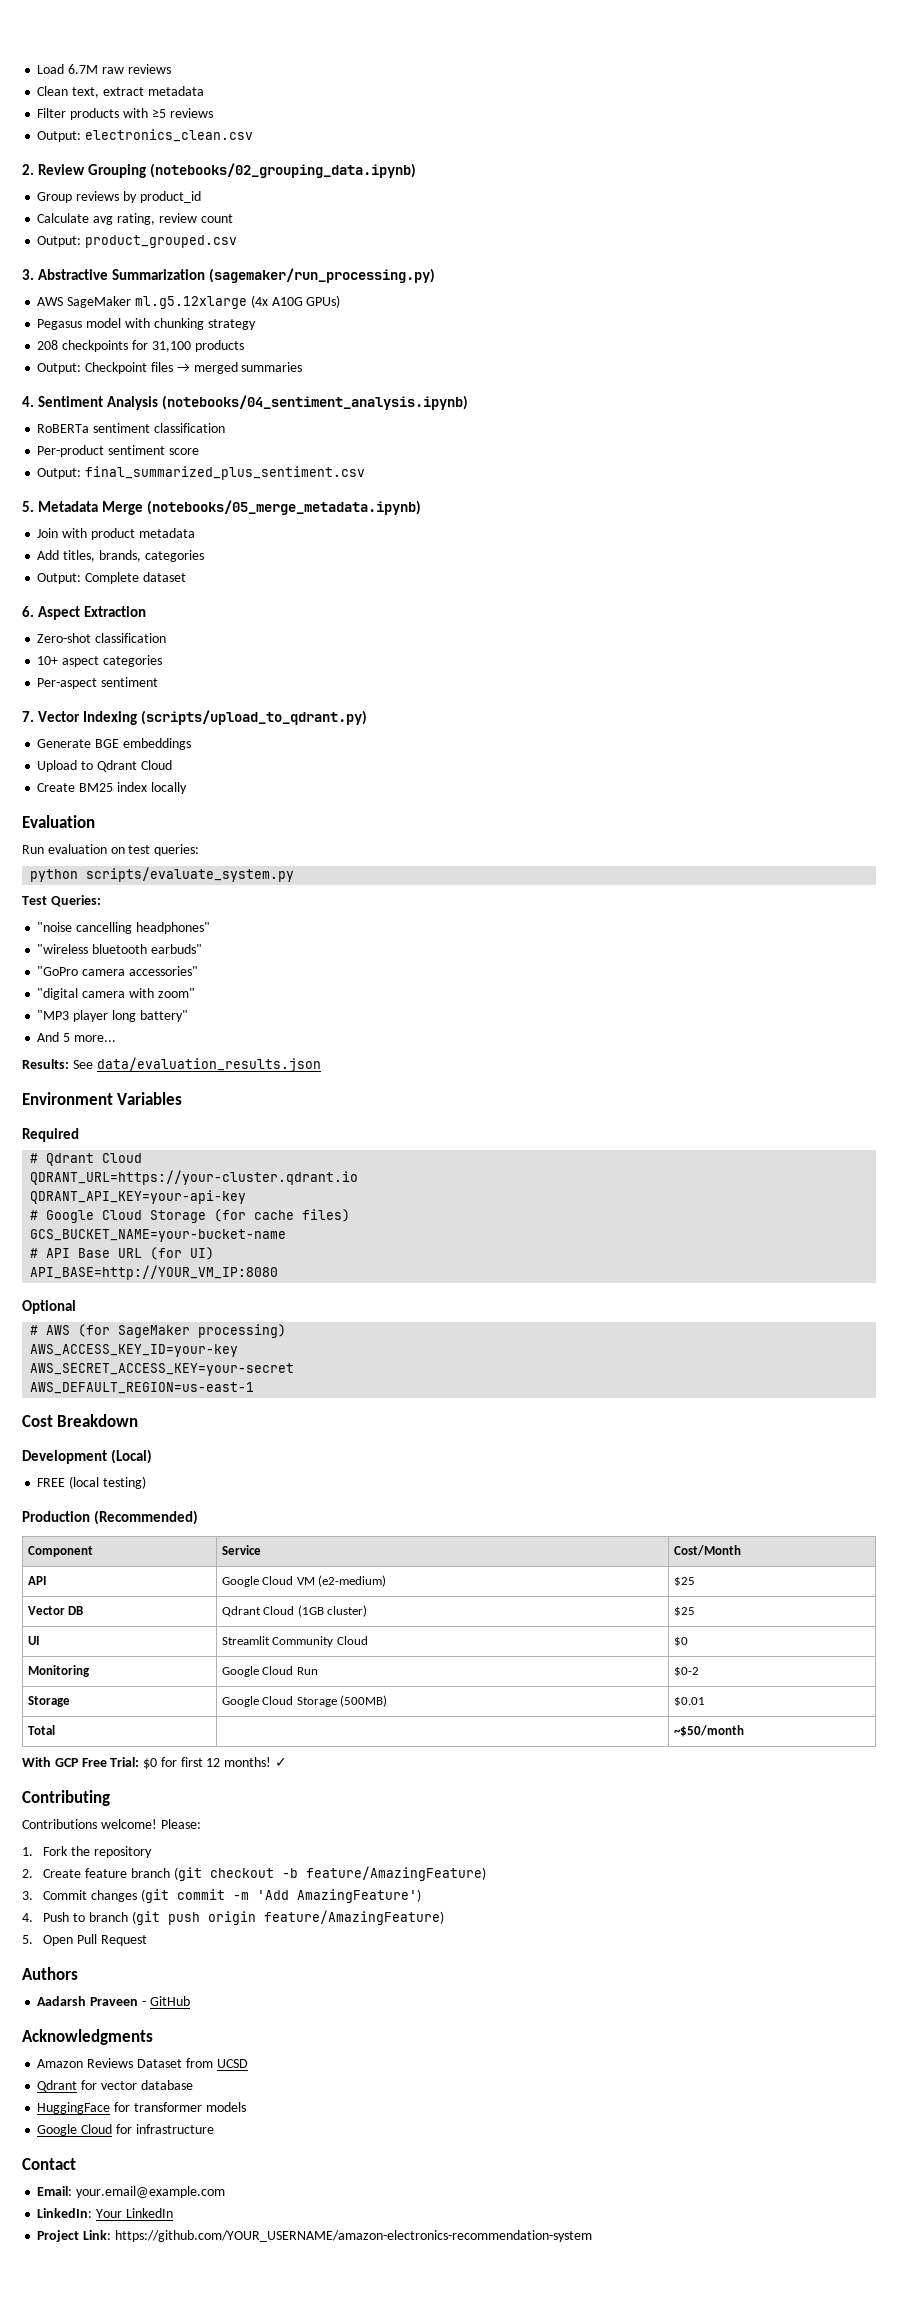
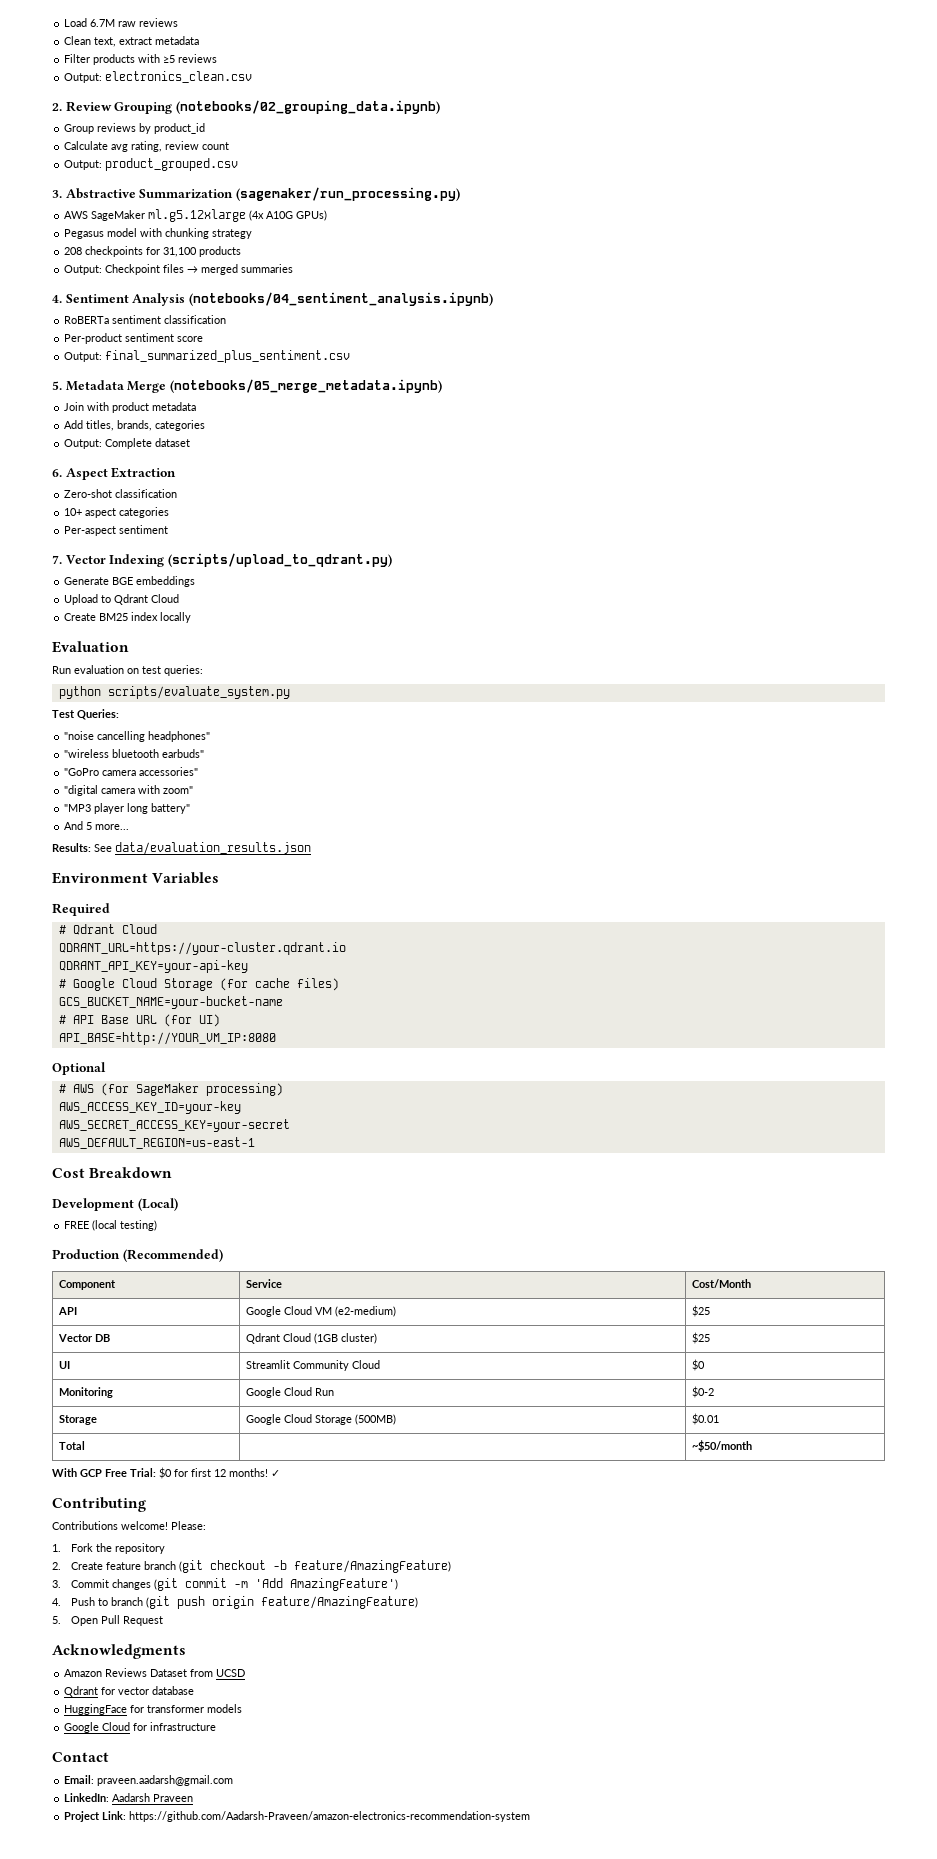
- Authors
- Aadarsh Praveen - GitHub
- Email: your.email@example.com
+ Email: praveen.aadarsh@gmail.com
- LinkedIn: Your LinkedIn
+ LinkedIn: Aadarsh Praveen
- Project Link: https://github.com/YOUR_USERNAME/amazon-electronics-recommendation-system
+ Project Link: https://github.com/Aadarsh-Praveen/amazon-electronics-recommendation-system

